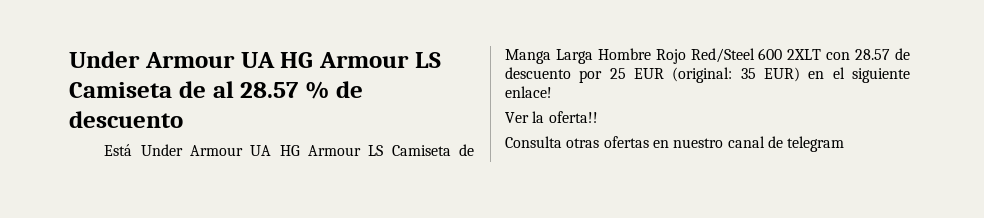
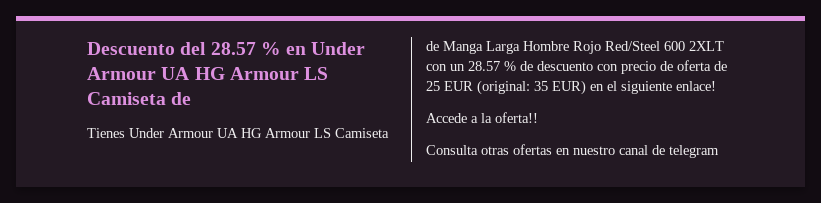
- Under Armour UA HG Armour LS Camiseta de al 28.57 % de descuento
- Está Under Armour UA HG Armour LS Camiseta de Manga Larga Hombre Rojo Red/Steel 600 2XLT con 28.57 de descuento por 25 EUR (original: 35 EUR) en el siguiente enlace!
+ Descuento del 28.57 % en Under Armour UA HG Armour LS Camiseta de
+ Tienes Under Armour UA HG Armour LS Camiseta de Manga Larga Hombre Rojo Red/Steel 600 2XLT con un 28.57 % de descuento con precio de oferta de 25 EUR (original: 35 EUR) en el siguiente enlace!
- Ver la oferta!!
+ Accede a la oferta!!

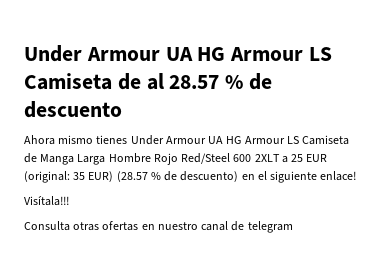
- Descuento del 28.57 % en Under Armour UA HG Armour LS Camiseta de
- Tienes Under Armour UA HG Armour LS Camiseta de Manga Larga Hombre Rojo Red/Steel 600 2XLT con un 28.57 % de descuento con precio de oferta de 25 EUR (original: 35 EUR) en el siguiente enlace!
+ Under Armour UA HG Armour LS Camiseta de al 28.57 % de descuento
+ Ahora mismo tienes Under Armour UA HG Armour LS Camiseta de Manga Larga Hombre Rojo Red/Steel 600 2XLT a 25 EUR (original: 35 EUR) (28.57 % de descuento) en el siguiente enlace!
- Accede a la oferta!!
+ Visítala!!!

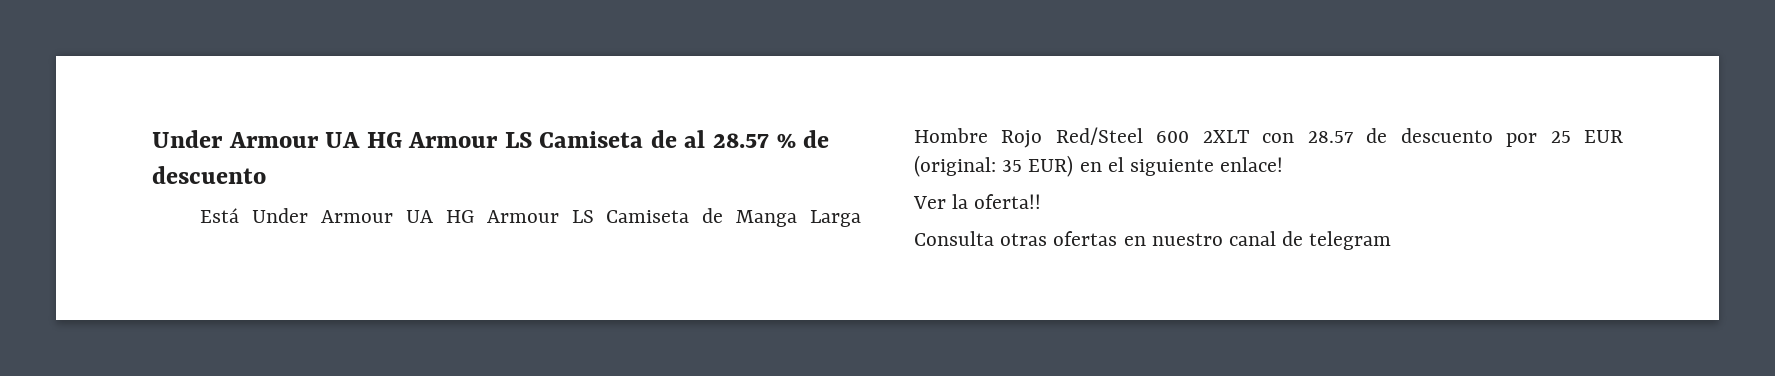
- Ahora mismo tienes Under Armour UA HG Armour LS Camiseta de Manga Larga Hombre Rojo Red/Steel 600 2XLT a 25 EUR (original: 35 EUR) (28.57 % de descuento) en el siguiente enlace!
+ Está Under Armour UA HG Armour LS Camiseta de Manga Larga Hombre Rojo Red/Steel 600 2XLT con 28.57 de descuento por 25 EUR (original: 35 EUR) en el siguiente enlace!
- Visítala!!!
+ Ver la oferta!!

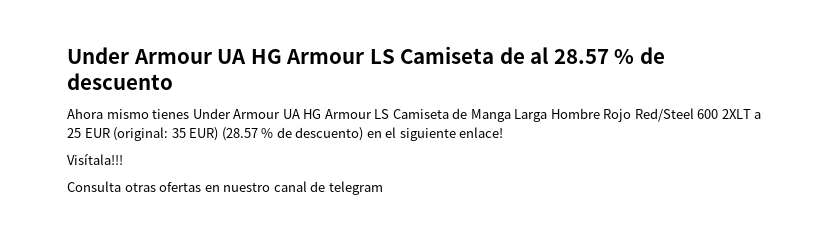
- Está Under Armour UA HG Armour LS Camiseta de Manga Larga Hombre Rojo Red/Steel 600 2XLT con 28.57 de descuento por 25 EUR (original: 35 EUR) en el siguiente enlace!
+ Ahora mismo tienes Under Armour UA HG Armour LS Camiseta de Manga Larga Hombre Rojo Red/Steel 600 2XLT a 25 EUR (original: 35 EUR) (28.57 % de descuento) en el siguiente enlace!
- Ver la oferta!!
+ Visítala!!!

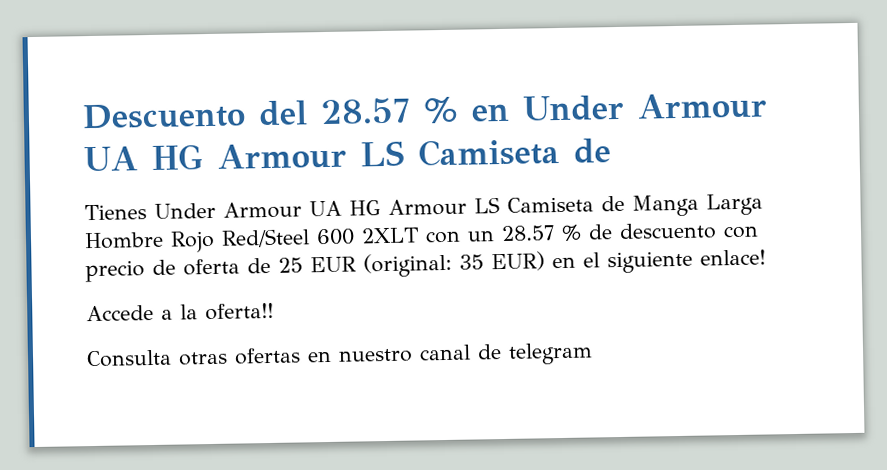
- Under Armour UA HG Armour LS Camiseta de al 28.57 % de descuento
- Ahora mismo tienes Under Armour UA HG Armour LS Camiseta de Manga Larga Hombre Rojo Red/Steel 600 2XLT a 25 EUR (original: 35 EUR) (28.57 % de descuento) en el siguiente enlace!
+ Descuento del 28.57 % en Under Armour UA HG Armour LS Camiseta de
+ Tienes Under Armour UA HG Armour LS Camiseta de Manga Larga Hombre Rojo Red/Steel 600 2XLT con un 28.57 % de descuento con precio de oferta de 25 EUR (original: 35 EUR) en el siguiente enlace!
- Visítala!!!
+ Accede a la oferta!!

